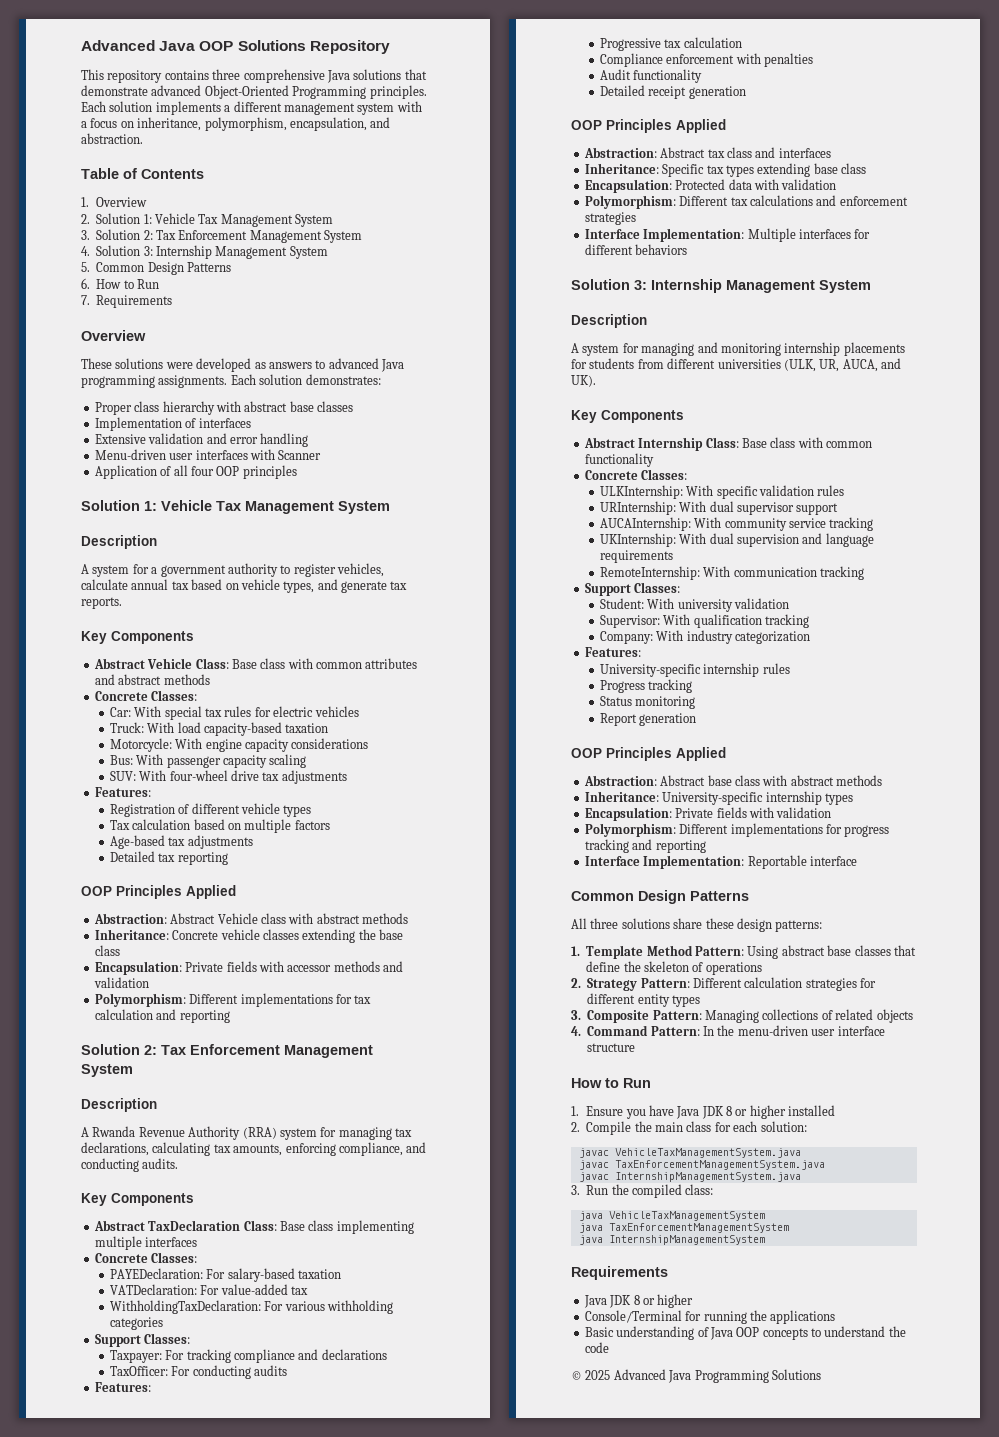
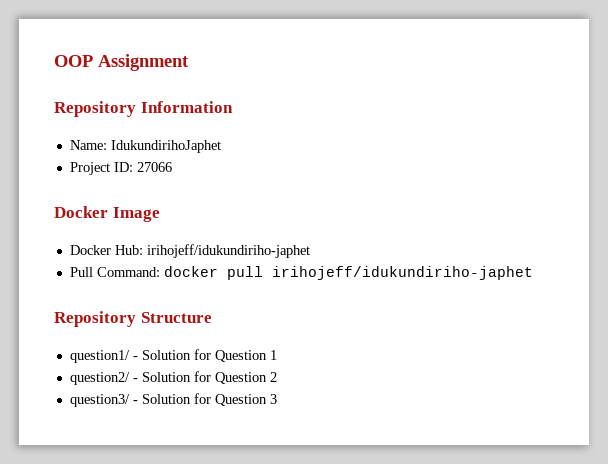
- Advanced Java OOP Solutions Repository
- This repository contains three comprehensive Java solutions that demonstrate advanced Object-Oriented Programming principles. Each solution implements a different management system with a focus on inheritance, polymorphism, encapsulation, and abstraction.
- Table of Contents
- 1. Overview
- 2. Solution 1: Vehicle Tax Management System
- 3. Solution 2: Tax Enforcement Management System
- 4. Solution 3: Internship Management System
- 5. Common Design Patterns
- 6. How to Run
- 7. Requirements
- Overview
- These solutions were developed as answers to advanced Java programming assignments. Each solution demonstrates:
- Proper class hierarchy with abstract base classes
- Implementation of interfaces
- Extensive validation and error handling
- Menu-driven user interfaces with Scanner
- Application of all four OOP principles
- Solution 1: Vehicle Tax Management System
- Description
- A system for a government authority to register vehicles, calculate annual tax based on vehicle types, and generate tax reports.
- Key Components
- Abstract Vehicle Class: Base class with common attributes and abstract methods
- Concrete Classes:
- Car: With special tax rules for electric vehicles
- Truck: With load capacity-based taxation
- Motorcycle: With engine capacity considerations
- Bus: With passenger capacity scaling
- SUV: With four-wheel drive tax adjustments
- Features:
- Registration of different vehicle types
- Tax calculation based on multiple factors
- Age-based tax adjustments
- Detailed tax reporting
- OOP Principles Applied
- Abstraction: Abstract Vehicle class with abstract methods
- Inheritance: Concrete vehicle classes extending the base class
- Encapsulation: Private fields with accessor methods and validation
- Polymorphism: Different implementations for tax calculation and reporting
- Solution 2: Tax Enforcement Management System
- Description
- A Rwanda Revenue Authority (RRA) system for managing tax declarations, calculating tax amounts, enforcing compliance, and conducting audits.
- Key Components
- Abstract TaxDeclaration Class: Base class implementing multiple interfaces
- Concrete Classes:
- PAYEDeclaration: For salary-based taxation
- VATDeclaration: For value-added tax
- WithholdingTaxDeclaration: For various withholding categories
- Support Classes:
- Taxpayer: For tracking compliance and declarations
- TaxOfficer: For conducting audits
- Features:
- Progressive tax calculation
- Compliance enforcement with penalties
- Audit functionality
- Detailed receipt generation
- OOP Principles Applied
- Abstraction: Abstract tax class and interfaces
- Inheritance: Specific tax types extending base class
- Encapsulation: Protected data with validation
- Polymorphism: Different tax calculations and enforcement strategies
- Interface Implementation: Multiple interfaces for different behaviors
- Solution 3: Internship Management System
- Description
- A system for managing and monitoring internship placements for students from different universities (ULK, UR, AUCA, and UK).
- Key Components
- Abstract Internship Class: Base class with common functionality
- Concrete Classes:
- ULKInternship: With specific validation rules
- URInternship: With dual supervisor support
- AUCAInternship: With community service tracking
- UKInternship: With dual supervision and language requirements
- RemoteInternship: With communication tracking
- Support Classes:
- Student: With university validation
- Supervisor: With qualification tracking
- Company: With industry categorization
- Features:
- University-specific internship rules
- Progress tracking
- Status monitoring
- Report generation
- OOP Principles Applied
- Abstraction: Abstract base class with abstract methods
- Inheritance: University-specific internship types
- Encapsulation: Private fields with validation
- Polymorphism: Different implementations for progress tracking and reporting
- Interface Implementation: Reportable interface
- Common Design Patterns
- All three solutions share these design patterns:
- 1. Template Method Pattern: Using abstract base classes that define the skeleton of operations
- 2. Strategy Pattern: Different calculation strategies for different entity types
- 3. Composite Pattern: Managing collections of related objects
- 4. Command Pattern: In the menu-driven user interface structure
- How to Run
- 1. Ensure you have Java JDK 8 or higher installed
- 2. Compile the main class for each solution:
- javac VehicleTaxManagementSystem.java
- javac TaxEnforcementManagementSystem.java
- javac InternshipManagementSystem.java
- 3. Run the compiled class:
- java VehicleTaxManagementSystem
- java TaxEnforcementManagementSystem
- java InternshipManagementSystem
- Requirements
- Java JDK 8 or higher
- Console/Terminal for running the applications
- Basic understanding of Java OOP concepts to understand the code
- © 2025 Advanced Java Programming Solutions
+ OOP Assignment
+ Repository Information
+ Name: IdukundirihoJaphet
+ Project ID: 27066
+ Docker Image
+ Docker Hub: irihojeff/idukundiriho-japhet
+ Pull Command: docker pull irihojeff/idukundiriho-japhet
+ Repository Structure
+ question1/ - Solution for Question 1
+ question2/ - Solution for Question 2
+ question3/ - Solution for Question 3

